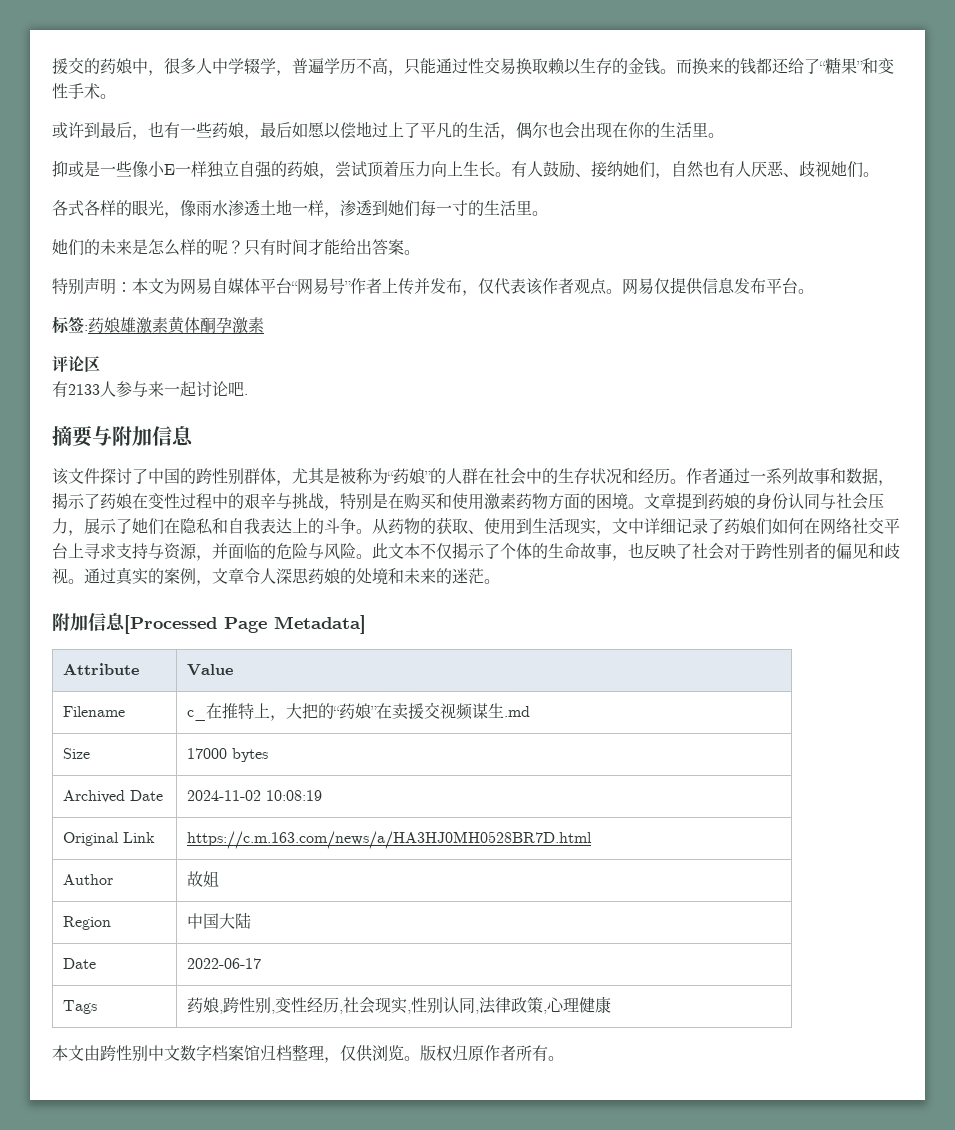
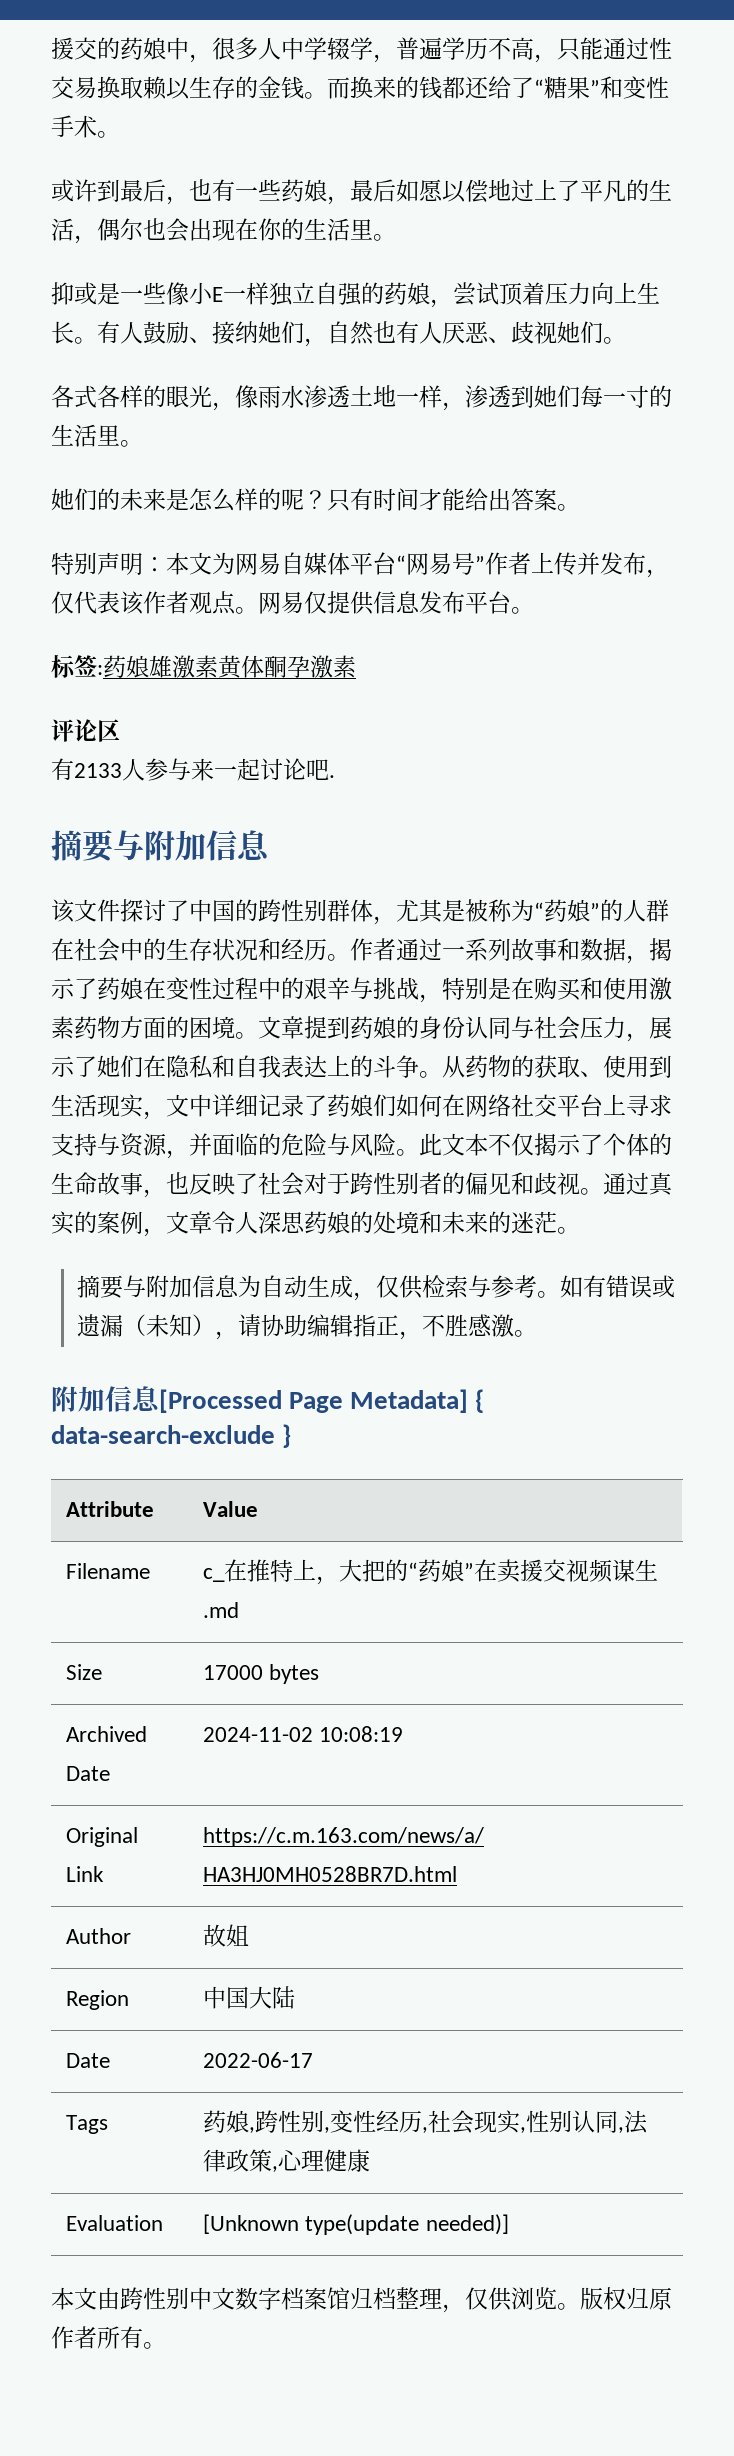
+ 摘要与附加信息为自动生成，仅供检索与参考。如有错误或遗漏（未知），请协助编辑指正，不胜感激。
- 附加信息[Processed Page Metadata]
+ 附加信息[Processed Page Metadata] { data-search-exclude }
+ Evaluation | [Unknown type(update needed)]

